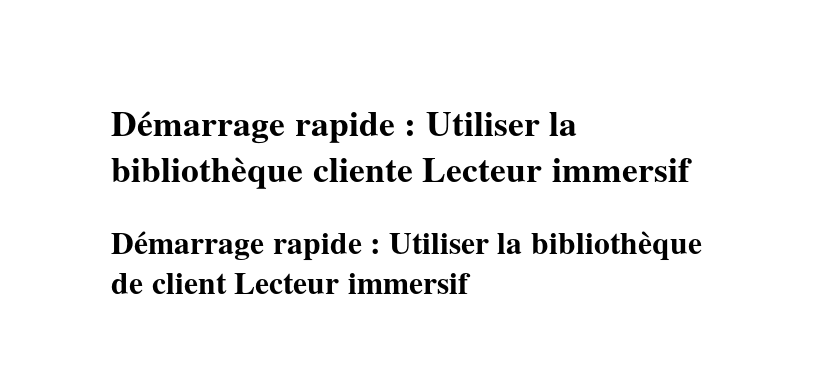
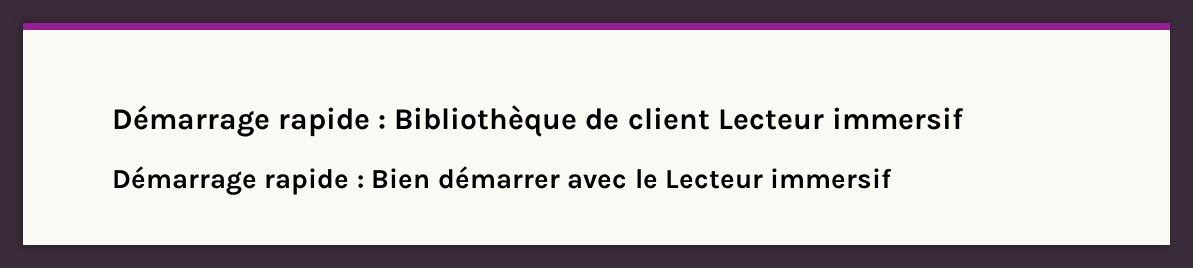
- Démarrage rapide : Utiliser la bibliothèque cliente Lecteur immersif
+ Démarrage rapide : Bibliothèque de client Lecteur immersif
- Démarrage rapide : Utiliser la bibliothèque de client Lecteur immersif
+ Démarrage rapide : Bien démarrer avec le Lecteur immersif

